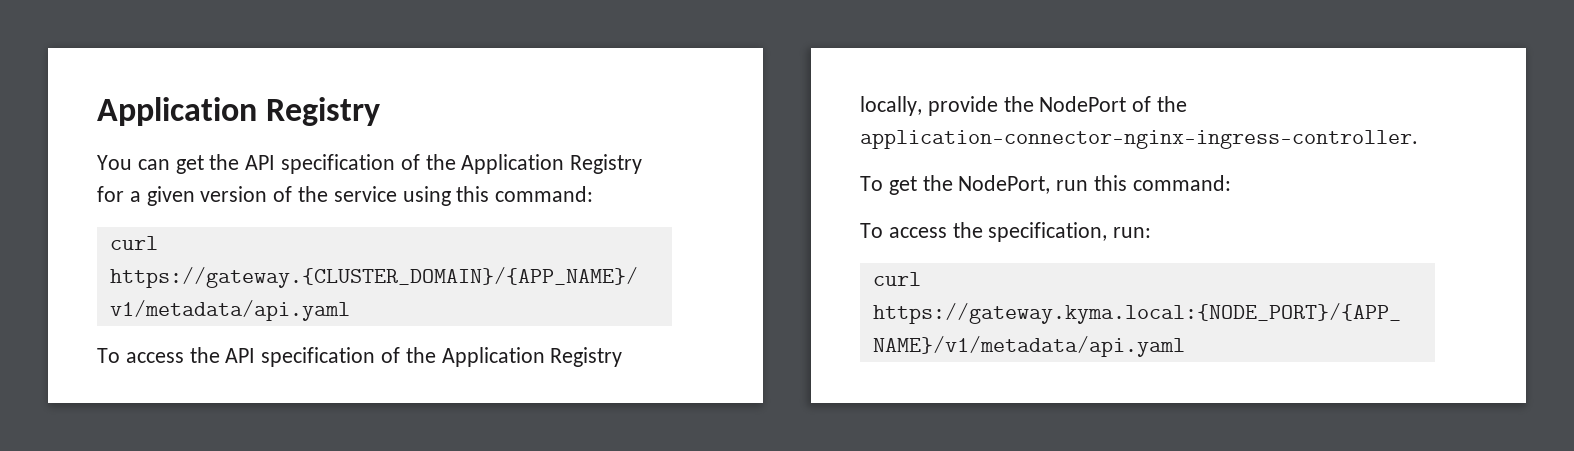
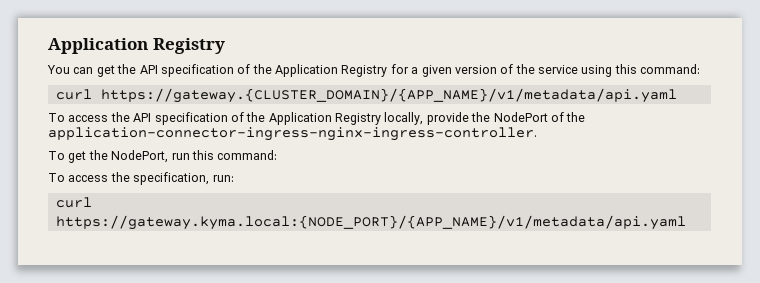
- To access the API specification of the Application Registry locally, provide the NodePort of the application-connector-nginx-ingress-controller.
+ To access the API specification of the Application Registry locally, provide the NodePort of the application-connector-ingress-nginx-ingress-controller.

